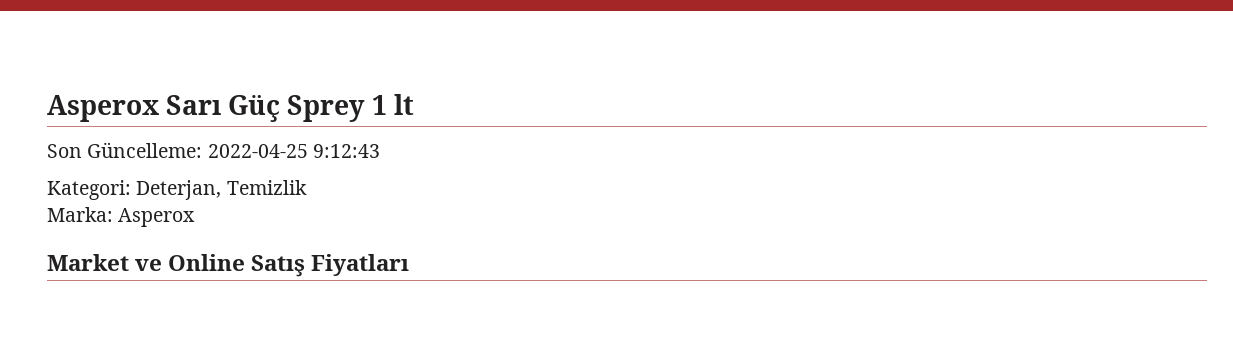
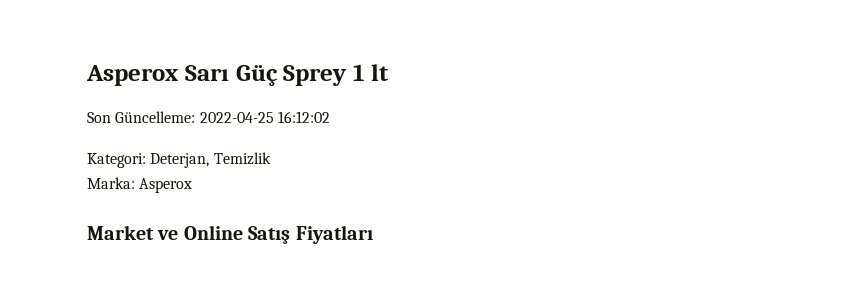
- Son Güncelleme: 2022-04-25 9:12:43
+ Son Güncelleme: 2022-04-25 16:12:02

